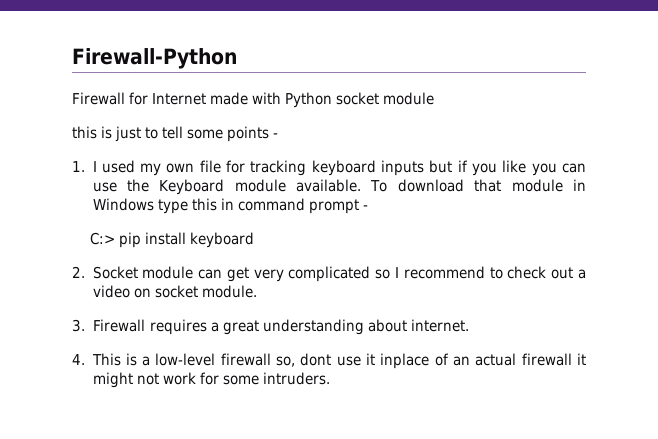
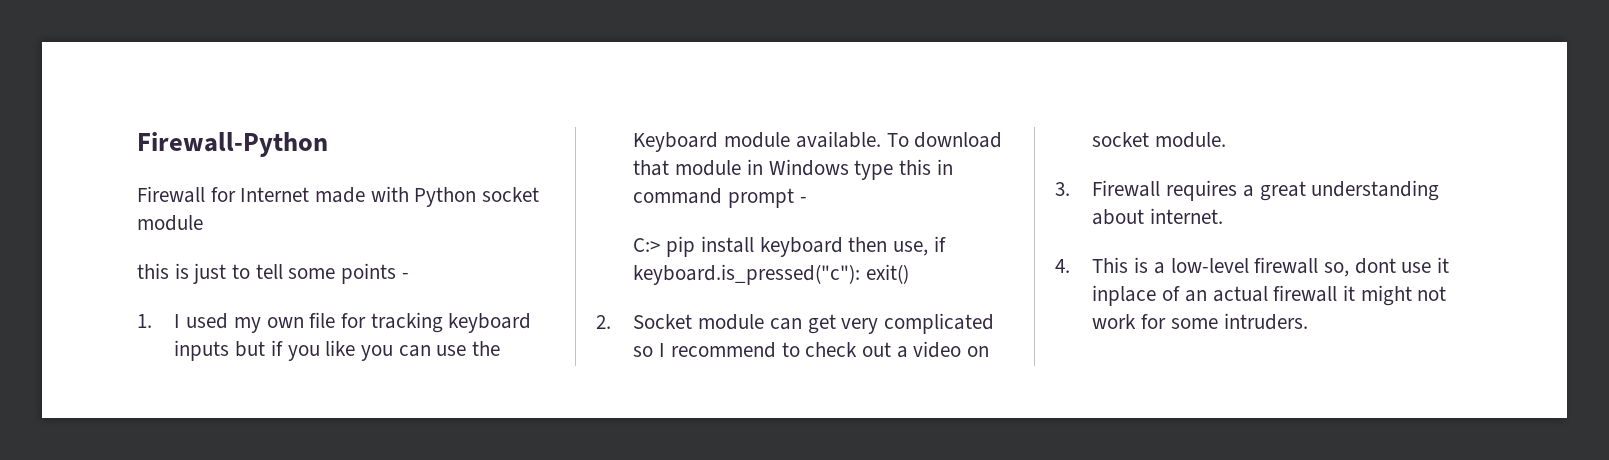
- C:> pip install keyboard
+ C:> pip install keyboard then use, if keyboard.is_pressed("c"): exit()

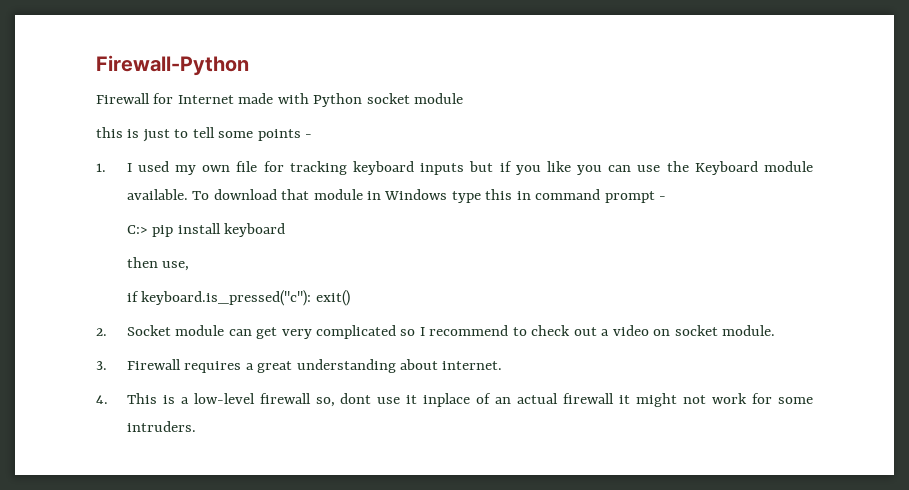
- C:> pip install keyboard then use, if keyboard.is_pressed("c"): exit()
+ C:> pip install keyboard
+ then use,
+ if keyboard.is_pressed("c"): exit()

